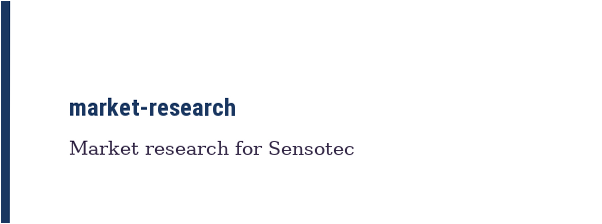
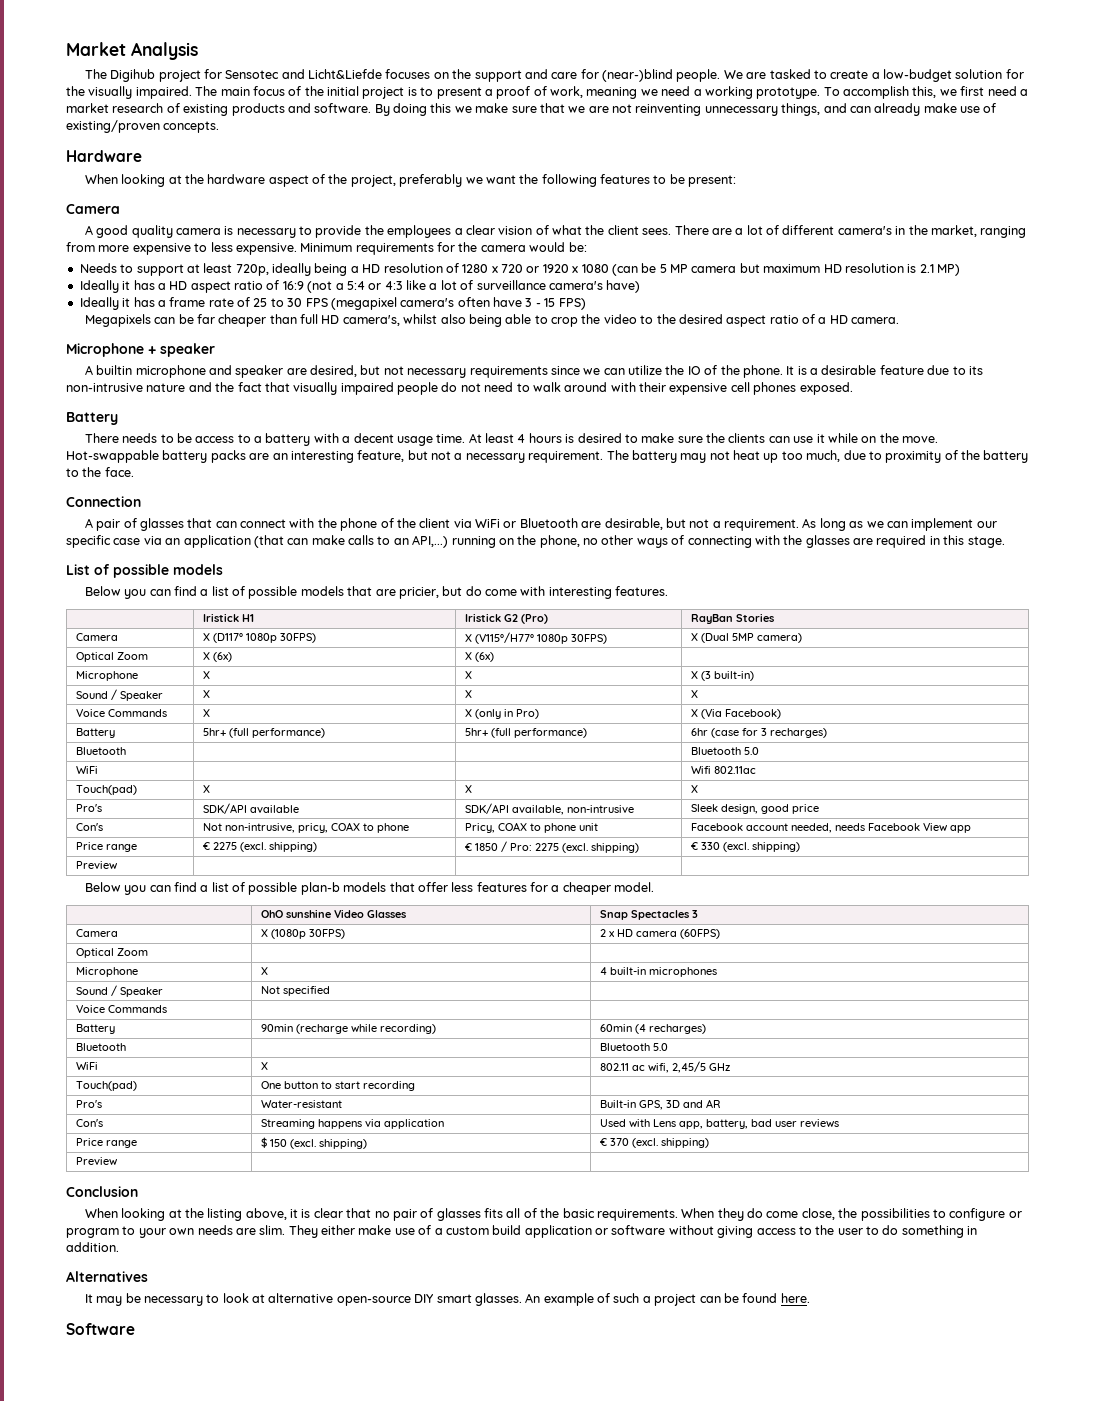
- market-research
- Market research for Sensotec
+ Market Analysis
+ The Digihub project for Sensotec and Licht&Liefde focuses on the support and care for (near-)blind people. We are tasked to create a low-budget solution for the visually impaired. The main focus of the initial project is to present a proof of work, meaning we need a working prototype. To accomplish this, we first need a market research of existing products and software. By doing this we make sure that we are not reinventing unnecessary things, and can already make use of existing/proven concepts.
+ Hardware
+ When looking at the hardware aspect of the project, preferably we want the following features to be present:
+ Camera
+ A good quality camera is necessary to provide the employees a clear vision of what the client sees. There are a lot of different camera's in the market, ranging from more expensive to less expensive. Minimum requirements for the camera would be:
+ Needs to support at least 720p, ideally being a HD resolution of 1280 x 720 or 1920 x 1080 (can be 5 MP camera but maximum HD resolution is 2.1 MP)
+ Ideally it has a HD aspect ratio of 16:9 (not a 5:4 or 4:3 like a lot of surveillance camera's have)
+ Ideally it has a frame rate of 25 to 30 FPS (megapixel camera's often have 3 - 15 FPS)
+ Megapixels can be far cheaper than full HD camera's, whilst also being able to crop the video to the desired aspect ratio of a HD camera.
+ Microphone + speaker
+ A builtin microphone and speaker are desired, but not necessary requirements since we can utilize the IO of the phone. It is a desirable feature due to its non-intrusive nature and the fact that visually impaired people do not need to walk around with their expensive cell phones exposed.
+ Battery
+ There needs to be access to a battery with a decent usage time. At least 4 hours is desired to make sure the clients can use it while on the move. Hot-swappable battery packs are an interesting feature, but not a necessary requirement. The battery may not heat up too much, due to proximity of the battery to the face.
+ Connection
+ A pair of glasses that can connect with the phone of the client via WiFi or Bluetooth are desirable, but not a requirement. As long as we can implement our specific case via an application (that can make calls to an API,...) running on the phone, no other ways of connecting with the glasses are required in this stage.
+ List of possible models
+ Below you can find a list of possible models that are pricier, but do come with interesting features.
+ | Iristick H1 | Iristick G2 (Pro) | RayBan Stories
+ Camera | X (D117° 1080p 30FPS) | X (V115°/H77° 1080p 30FPS) | X (Dual 5MP camera)
+ Optical Zoom | X (6x) | X (6x) |
+ Microphone | X | X | X (3 built-in)
+ Sound / Speaker | X | X | X
+ Voice Commands | X | X (only in Pro) | X (Via Facebook)
+ Battery | 5hr+ (full performance) | 5hr+ (full performance) | 6hr (case for 3 recharges)
+ Bluetooth | | | Bluetooth 5.0
+ WiFi | | | Wifi 802.11ac
+ Touch(pad) | X | X | X
+ Pro's | SDK/API available | SDK/API available, non-intrusive | Sleek design, good price
+ Con's | Not non-intrusive, pricy, COAX to phone | Pricy, COAX to phone unit | Facebook account needed, needs Facebook View app
+ Price range | € 2275 (excl. shipping) | € 1850 / Pro: 2275 (excl. shipping) | € 330 (excl. shipping)
+ Preview | | |
+ Below you can find a list of possible plan-b models that offer less features for a cheaper model.
+ | OhO sunshine Video Glasses | Snap Spectacles 3
+ Camera | X (1080p 30FPS) | 2 x HD camera (60FPS)
+ Optical Zoom | |
+ Microphone | X | 4 built-in microphones
+ Sound / Speaker | Not specified |
+ Voice Commands | |
+ Battery | 90min (recharge while recording) | 60min (4 recharges)
+ Bluetooth | | Bluetooth 5.0
+ WiFi | X | 802.11 ac wifi, 2,45/5 GHz
+ Touch(pad) | One button to start recording |
+ Pro's | Water-resistant | Built-in GPS, 3D and AR
+ Con's | Streaming happens via application | Used with Lens app, battery, bad user reviews
+ Price range | $ 150 (excl. shipping) | € 370 (excl. shipping)
+ Preview | |
+ Conclusion
+ When looking at the listing above, it is clear that no pair of glasses fits all of the basic requirements. When they do come close, the possibilities to configure or program to your own needs are slim. They either make use of a custom build application or software without giving access to the user to do something in addition.
+ Alternatives
+ It may be necessary to look at alternative open-source DIY smart glasses. An example of such a project can be found here.
+ Software

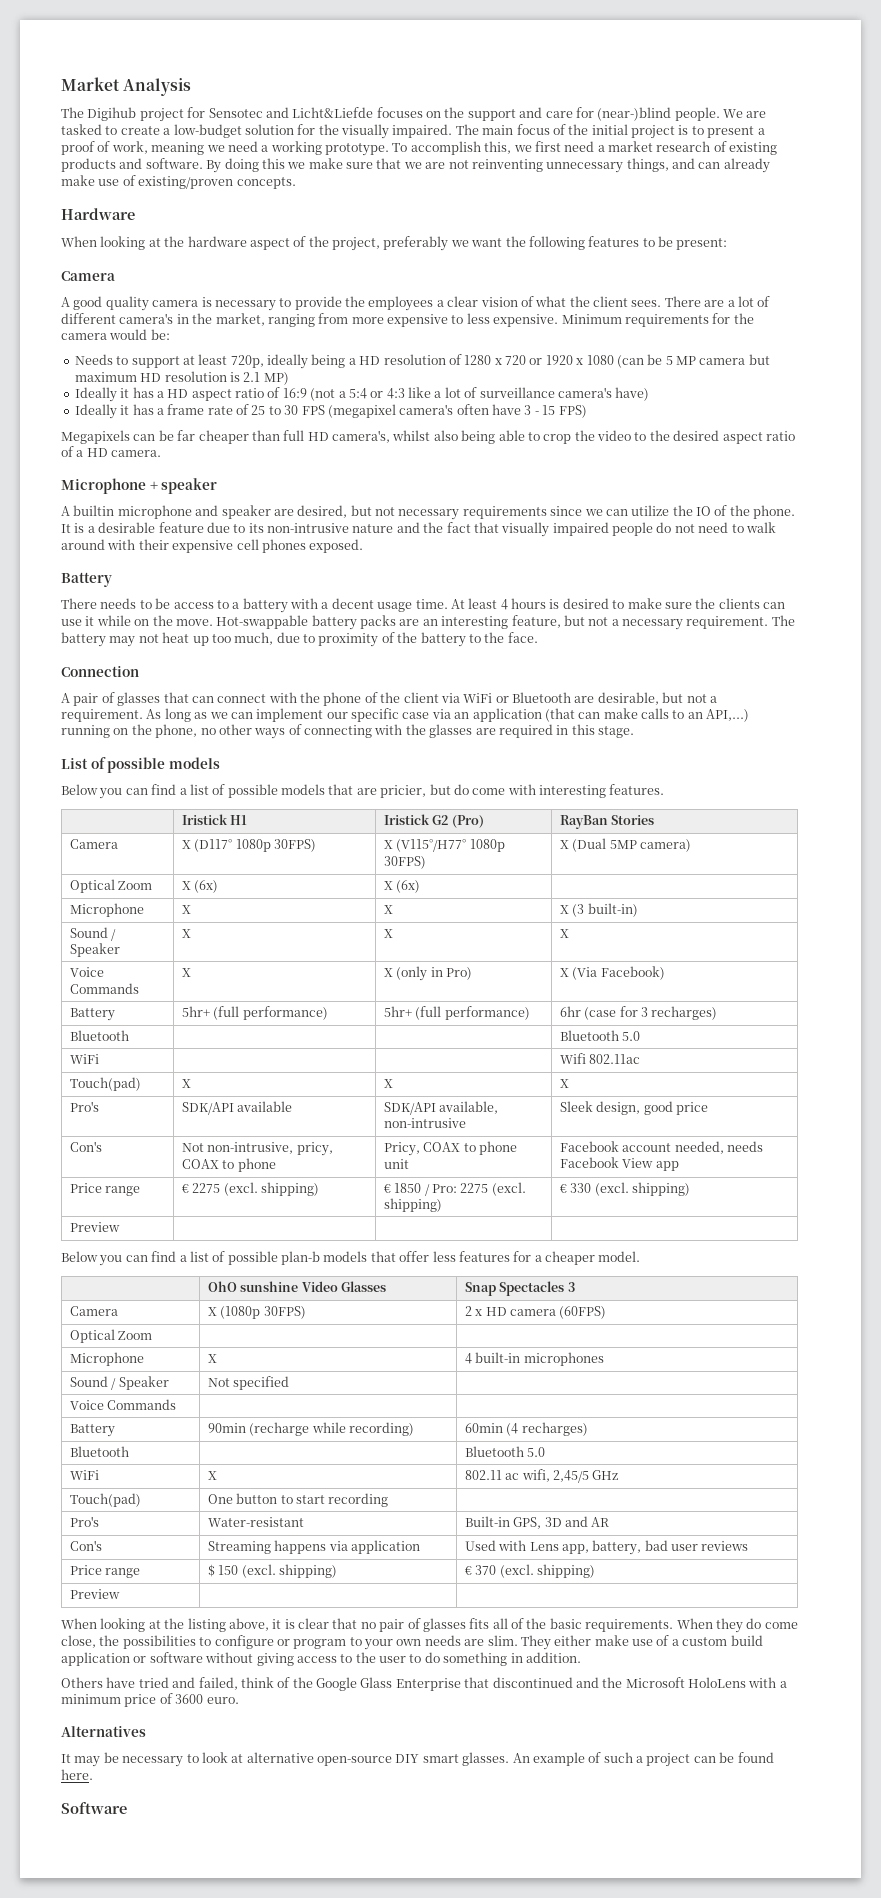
- Conclusion
+ Others have tried and failed, think of the Google Glass Enterprise that discontinued and the Microsoft HoloLens with a minimum price of 3600 euro.

